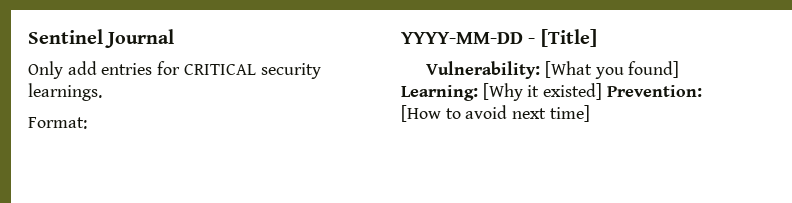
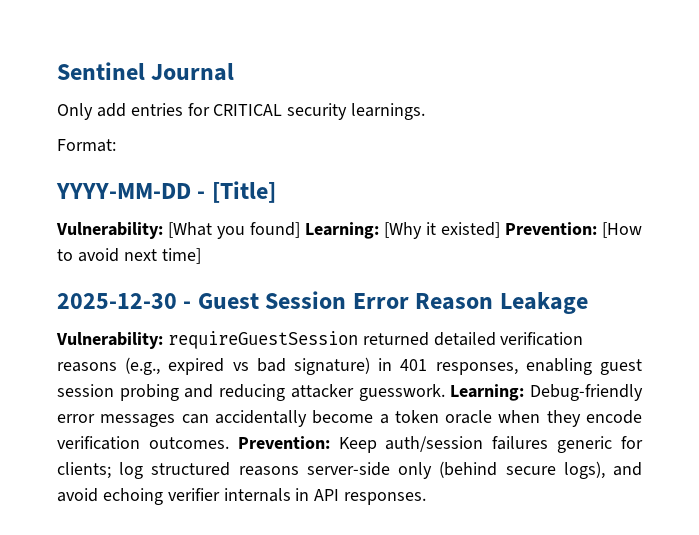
+ 2025-12-30 - Guest Session Error Reason Leakage
+ Vulnerability: requireGuestSession returned detailed verification reasons (e.g., expired vs bad signature) in 401 responses, enabling guest session probing and reducing attacker guesswork. Learning: Debug-friendly error messages can accidentally become a token oracle when they encode verification outcomes. Prevention: Keep auth/session failures generic for clients; log structured reasons server-side only (behind secure logs), and avoid echoing verifier internals in API responses.

